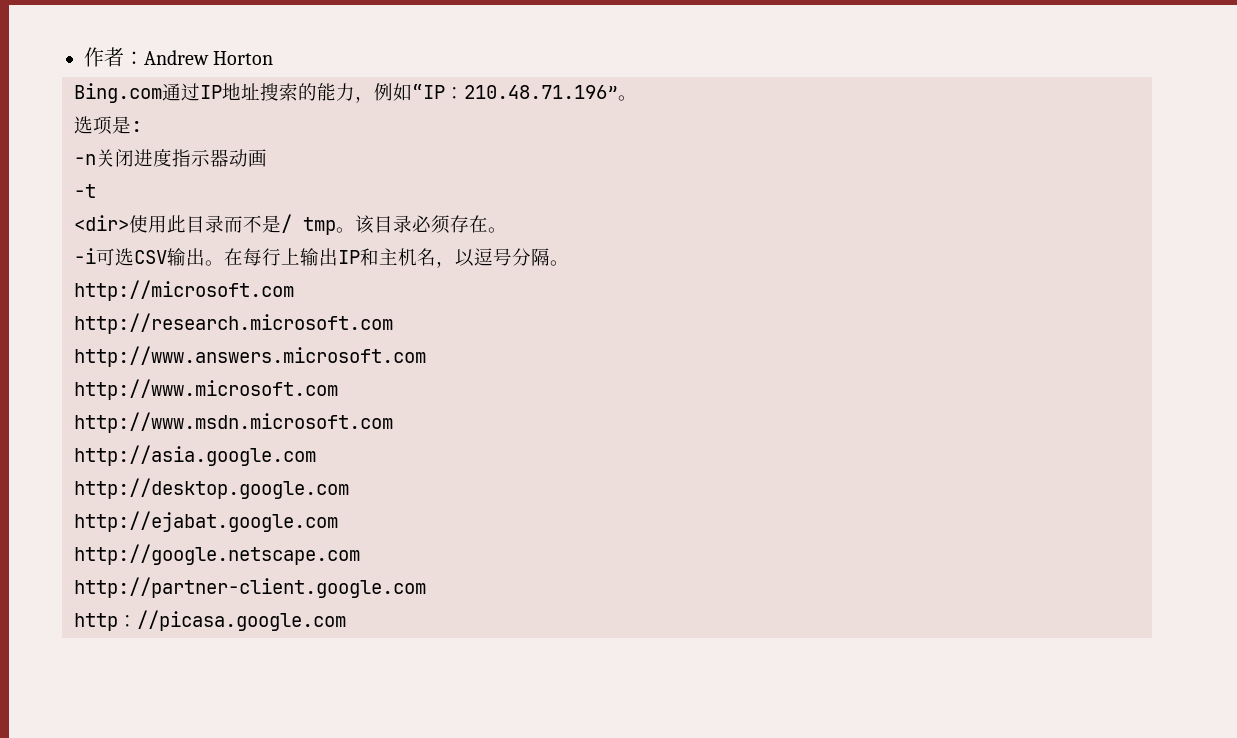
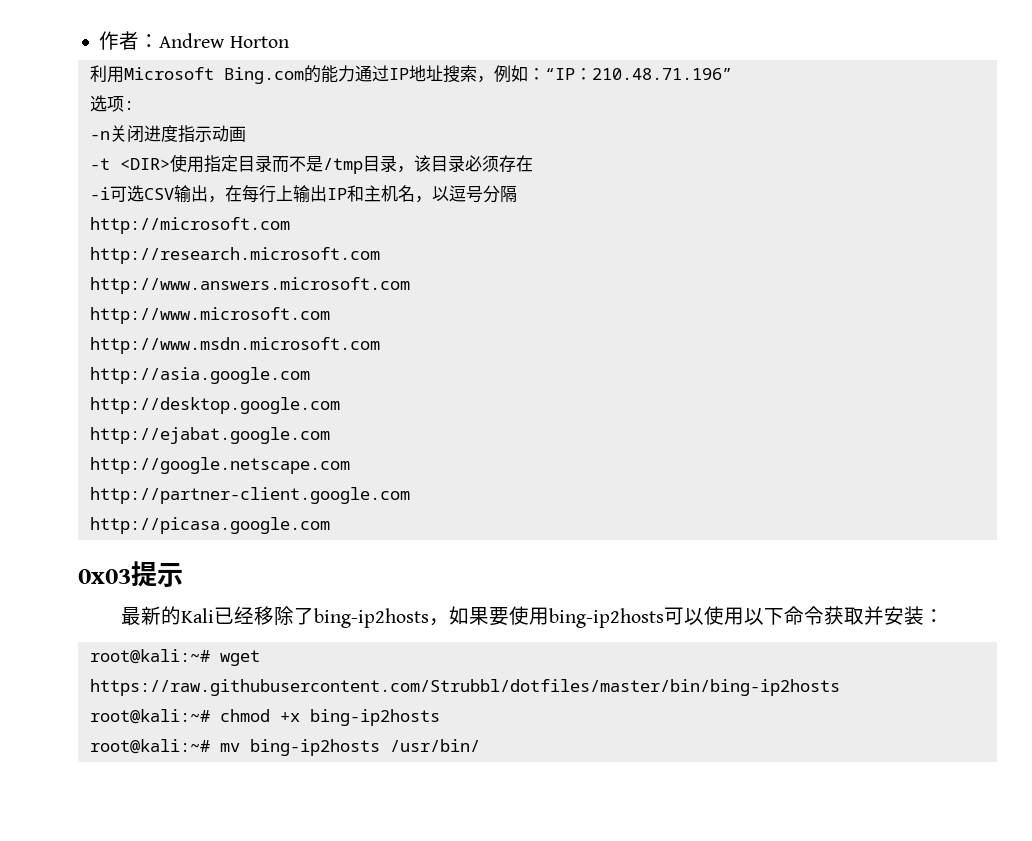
- Bing.com通过IP地址搜索的能力，例如“IP：210.48.71.196”。
+ 利用Microsoft Bing.com的能力通过IP地址搜索，例如：“IP：210.48.71.196”
- 选项是:
+ 选项:
- -n关闭进度指示器动画
+ -n关闭进度指示动画
- -t
- <dir>使用此目录而不是/ tmp。该目录必须存在。
+ -t <DIR>使用指定目录而不是/tmp目录，该目录必须存在
- -i可选CSV输出。在每行上输出IP和主机名，以逗号分隔。
+ -i可选CSV输出，在每行上输出IP和主机名，以逗号分隔
- http：//picasa.google.com
+ http://picasa.google.com
+ 0x03提示
+ 最新的Kali已经移除了bing-ip2hosts，如果要使用bing-ip2hosts可以使用以下命令获取并安装：
+ root@kali:~# wget https://raw.githubusercontent.com/Strubbl/dotfiles/master/bin/bing-ip2hosts
+ root@kali:~# chmod +x bing-ip2hosts
+ root@kali:~# mv bing-ip2hosts /usr/bin/

